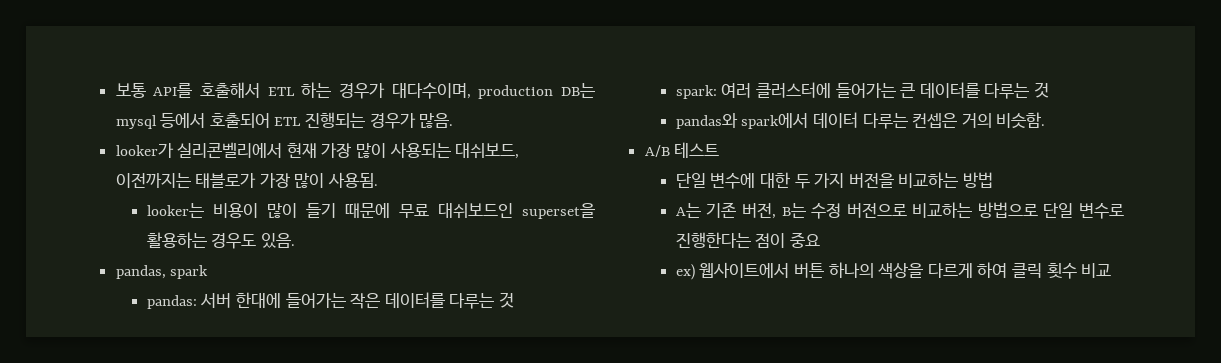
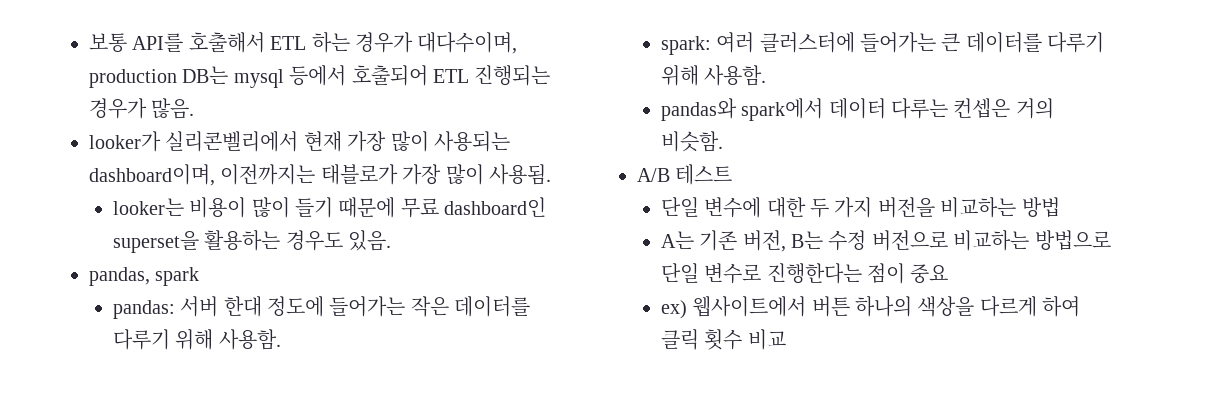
- looker가 실리콘벨리에서 현재 가장 많이 사용되는 대쉬보드, 이전까지는 태블로가 가장 많이 사용됨.
+ looker가 실리콘벨리에서 현재 가장 많이 사용되는 dashboard이며, 이전까지는 태블로가 가장 많이 사용됨.
- looker는 비용이 많이 들기 때문에 무료 대쉬보드인 superset을 활용하는 경우도 있음.
+ looker는 비용이 많이 들기 때문에 무료 dashboard인 superset을 활용하는 경우도 있음.
- pandas: 서버 한대에 들어가는 작은 데이터를 다루는 것
+ pandas: 서버 한대 정도에 들어가는 작은 데이터를 다루기 위해 사용함.
- spark: 여러 클러스터에 들어가는 큰 데이터를 다루는 것
+ spark: 여러 클러스터에 들어가는 큰 데이터를 다루기 위해 사용함.

